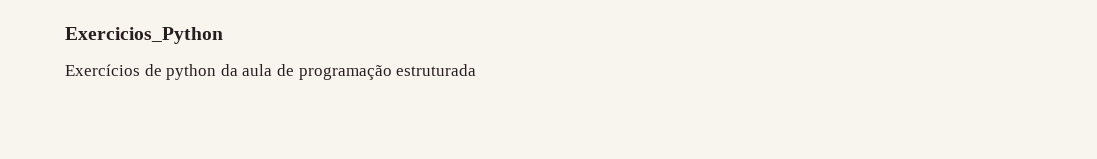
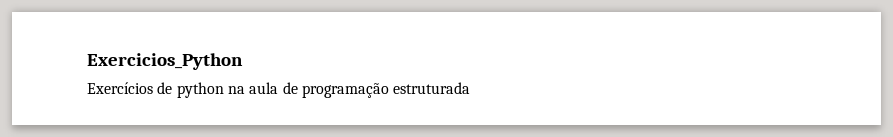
- Exercícios de python da aula de programação estruturada
+ Exercícios de python na aula de programação estruturada

